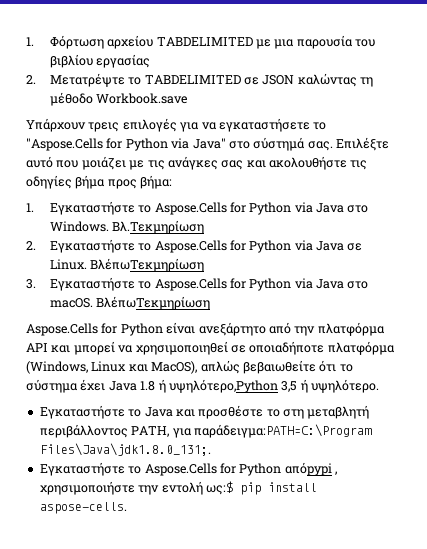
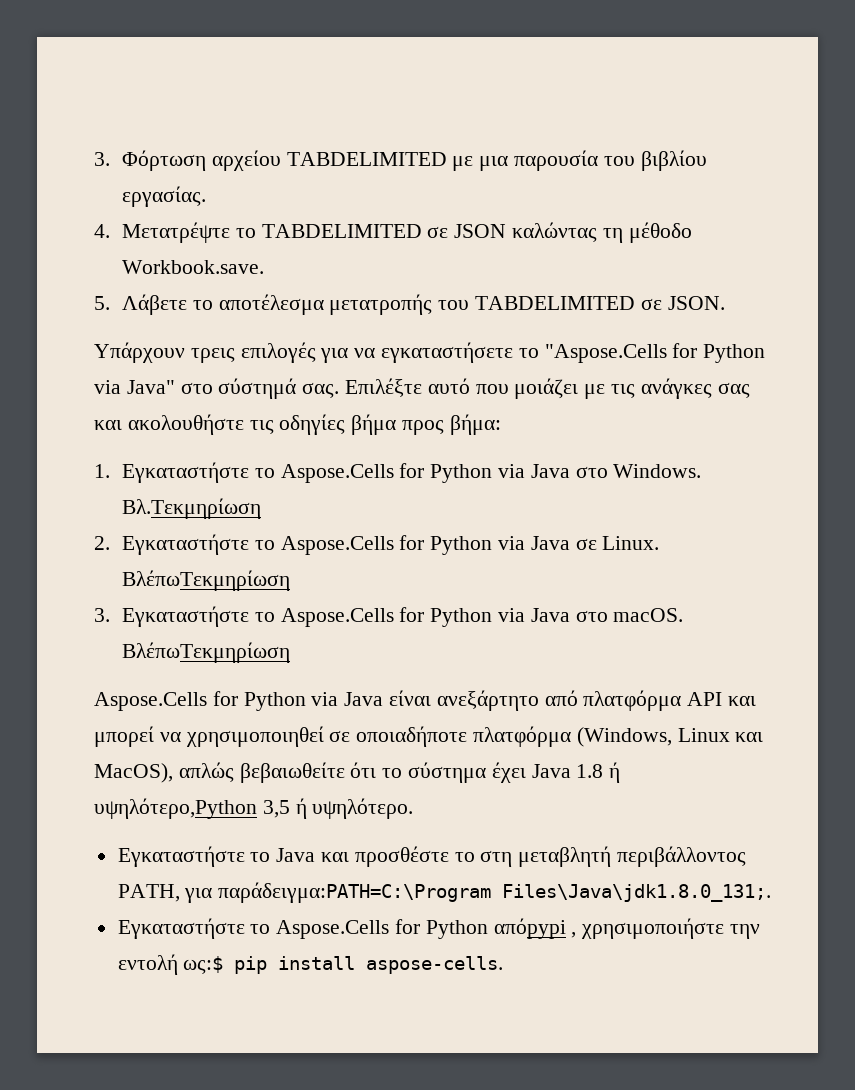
- 1. Φόρτωση αρχείου TABDELIMITED με μια παρουσία του βιβλίου εργασίας
- 2. Μετατρέψτε το TABDELIMITED σε JSON καλώντας τη μέθοδο Workbook.save
+ 3. Φόρτωση αρχείου TABDELIMITED με μια παρουσία του βιβλίου εργασίας.
+ 4. Μετατρέψτε το TABDELIMITED σε JSON καλώντας τη μέθοδο Workbook.save.
+ 5. Λάβετε το αποτέλεσμα μετατροπής του TABDELIMITED σε JSON.
- Aspose.Cells for Python είναι ανεξάρτητο από την πλατφόρμα API και μπορεί να χρησιμοποιηθεί σε οποιαδήποτε πλατφόρμα (Windows, Linux και MacOS), απλώς βεβαιωθείτε ότι το σύστημα έχει Java 1.8 ή υψηλότερο,Python 3,5 ή υψηλότερο.
+ Aspose.Cells for Python via Java είναι ανεξάρτητο από πλατφόρμα API και μπορεί να χρησιμοποιηθεί σε οποιαδήποτε πλατφόρμα (Windows, Linux και MacOS), απλώς βεβαιωθείτε ότι το σύστημα έχει Java 1.8 ή υψηλότερο,Python 3,5 ή υψηλότερο.

